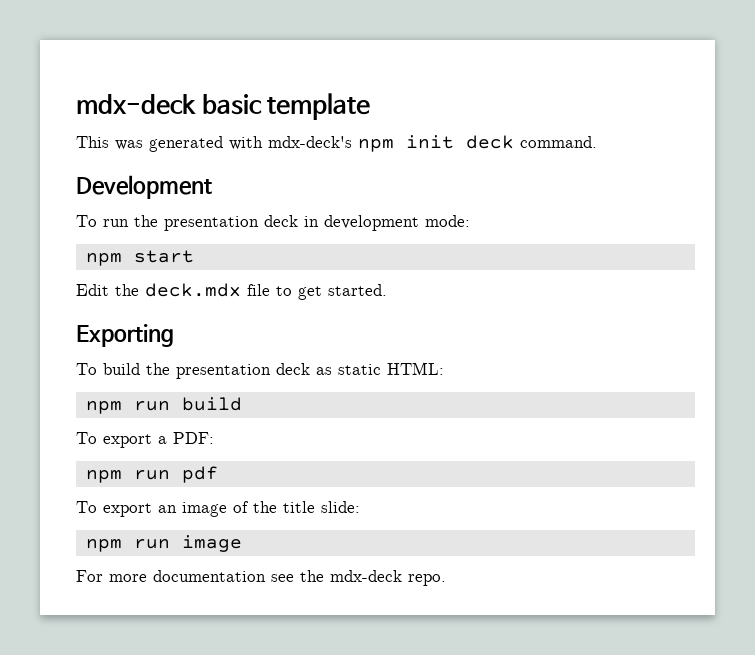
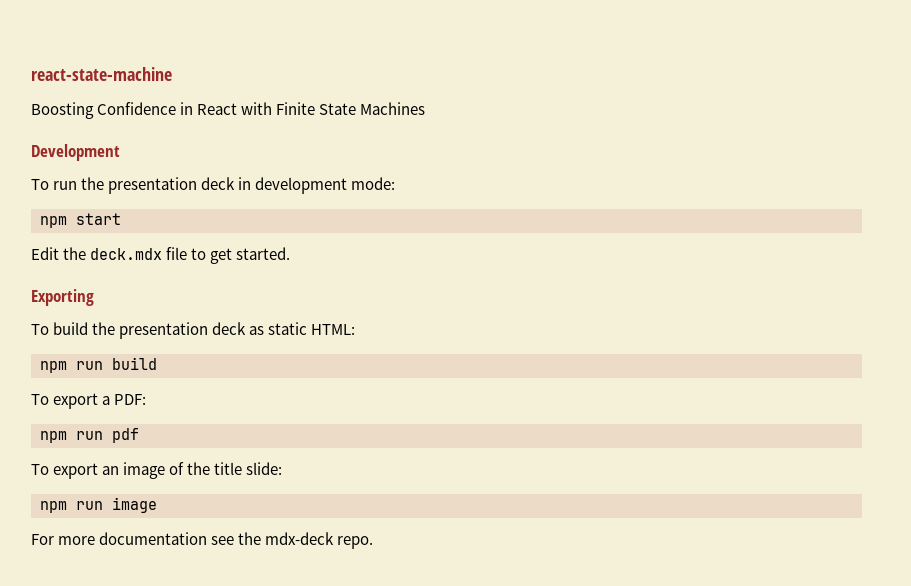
- mdx-deck basic template
- This was generated with mdx-deck's npm init deck command.
+ react-state-machine
+ Boosting Confidence in React with Finite State Machines

